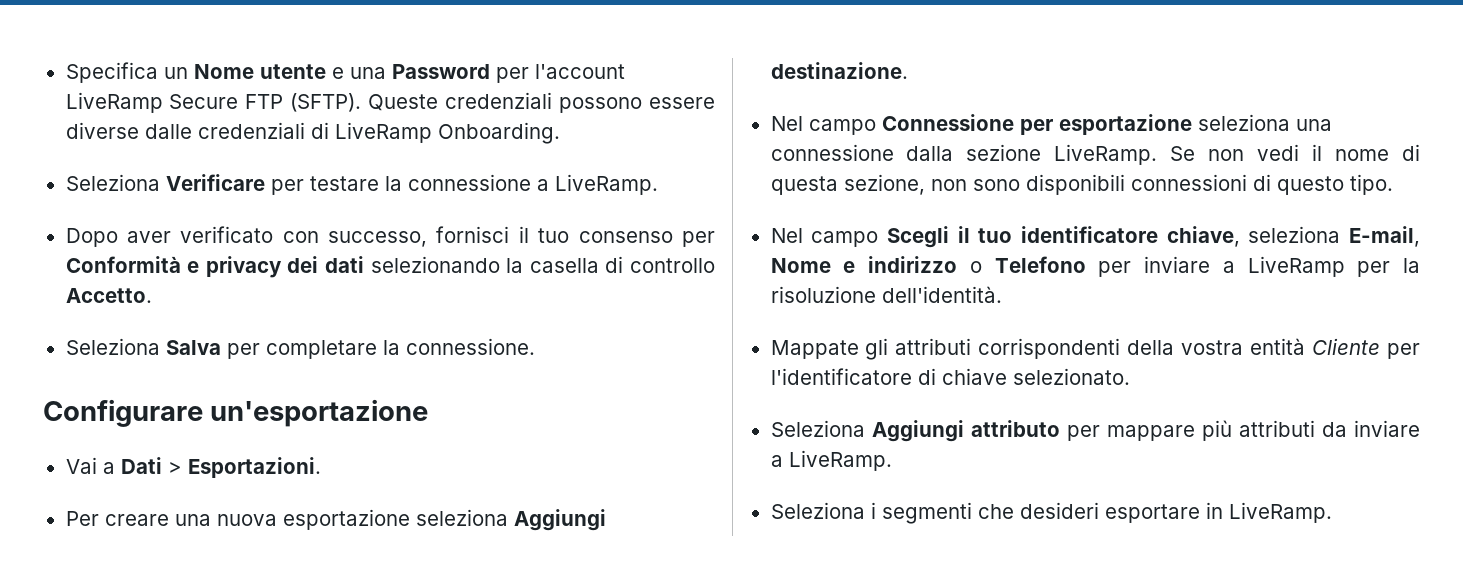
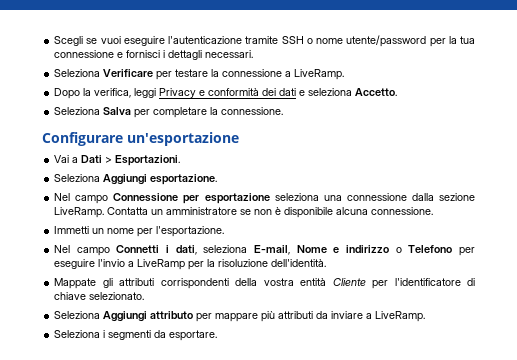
- Specifica un Nome utente e una Password per l'account LiveRamp Secure FTP (SFTP). Queste credenziali possono essere diverse dalle credenziali di LiveRamp Onboarding.
+ Scegli se vuoi eseguire l'autenticazione tramite SSH o nome utente/password per la tua connessione e fornisci i dettagli necessari.
- Dopo aver verificato con successo, fornisci il tuo consenso per Conformità e privacy dei dati selezionando la casella di controllo Accetto.
+ Dopo la verifica, leggi Privacy e conformità dei dati e seleziona Accetto.
- Per creare una nuova esportazione seleziona Aggiungi destinazione.
+ Seleziona Aggiungi esportazione.
- Se non vedi il nome di questa sezione, non sono disponibili connessioni di questo tipo.
- Nel campo Scegli il tuo identificatore chiave, seleziona E-mail, Nome e indirizzo o Telefono per inviare a LiveRamp per la risoluzione dell'identità.
+ Contatta un amministratore se non è disponibile alcuna connessione.
+ Immetti un nome per l'esportazione.
+ Nel campo Connetti i dati, seleziona E-mail, Nome e indirizzo o Telefono per eseguire l'invio a LiveRamp per la risoluzione dell'identità.
- Seleziona i segmenti che desideri esportare in LiveRamp.
+ Seleziona i segmenti da esportare.

